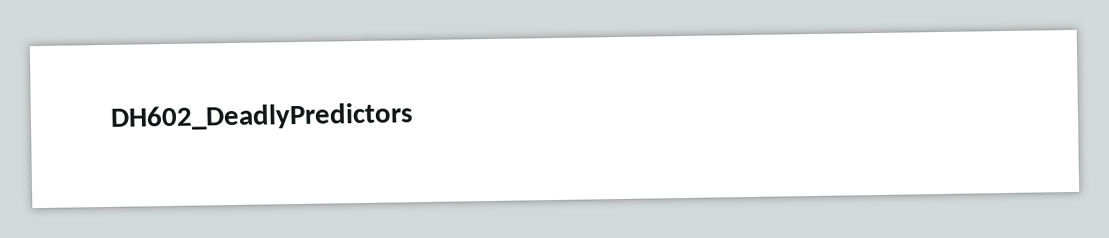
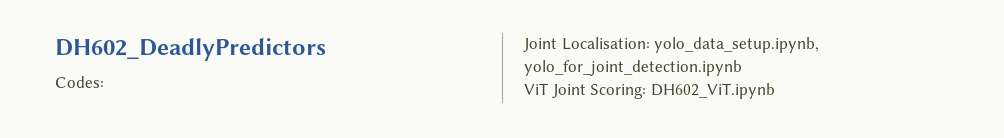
+ Codes:
+ Joint Localisation: yolo_data_setup.ipynb, yolo_for_joint_detection.ipynb
+ ViT Joint Scoring: DH602_ViT.ipynb

